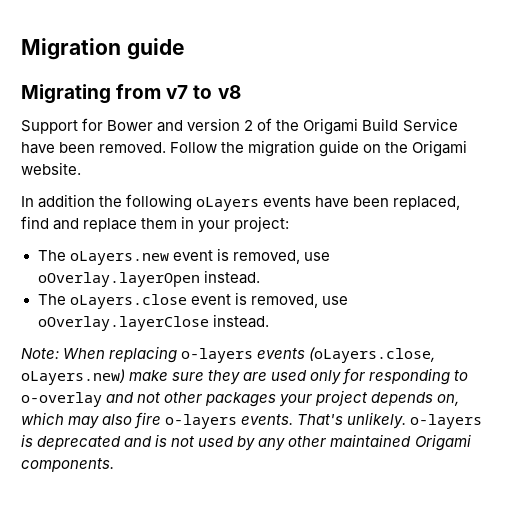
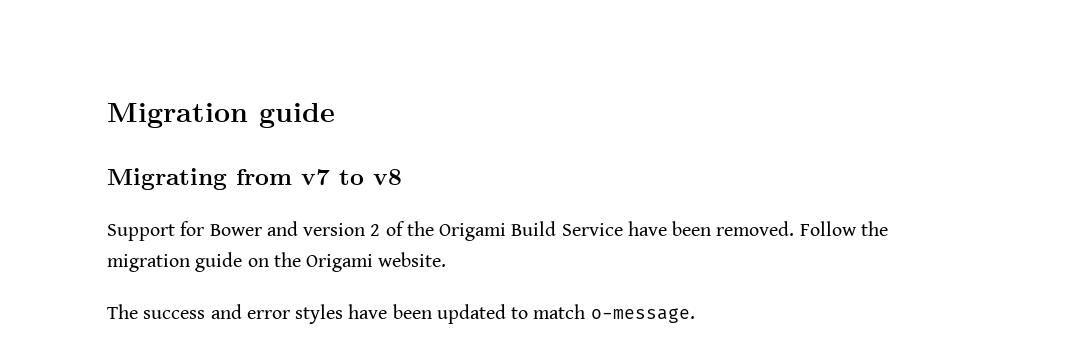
- In addition the following oLayers events have been replaced, find and replace them in your project:
- The oLayers.new event is removed, use oOverlay.layerOpen instead.
- The oLayers.close event is removed, use oOverlay.layerClose instead.
- Note: When replacing o-layers events (oLayers.close, oLayers.new) make sure they are used only for responding to o-overlay and not other packages your project depends on, which may also fire o-layers events. That's unlikely. o-layers is deprecated and is not used by any other maintained Origami components.
+ The success and error styles have been updated to match o-message.

